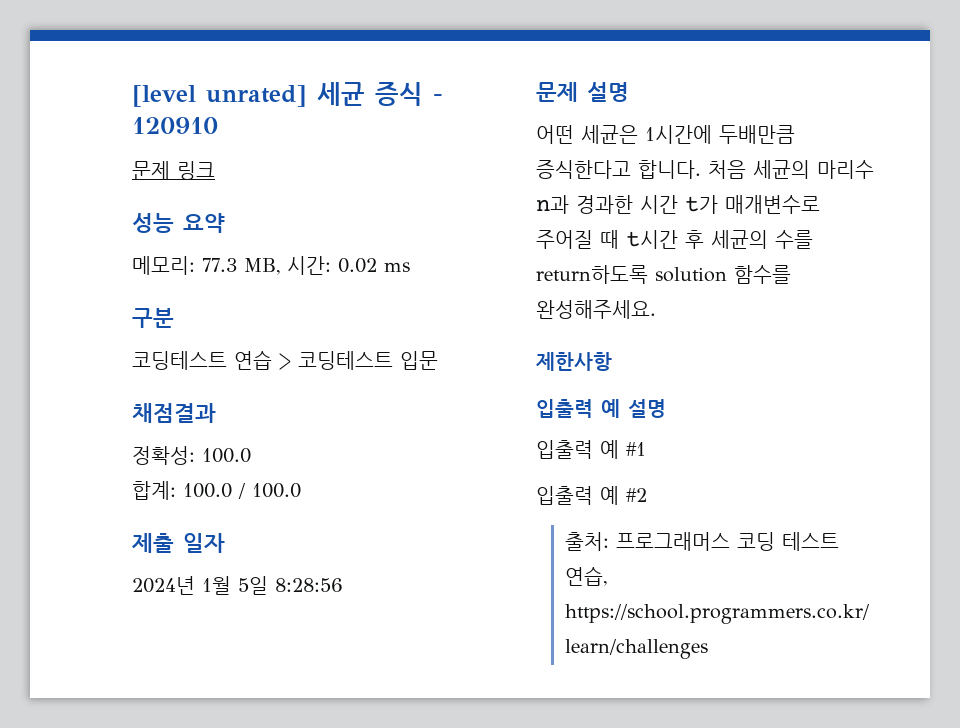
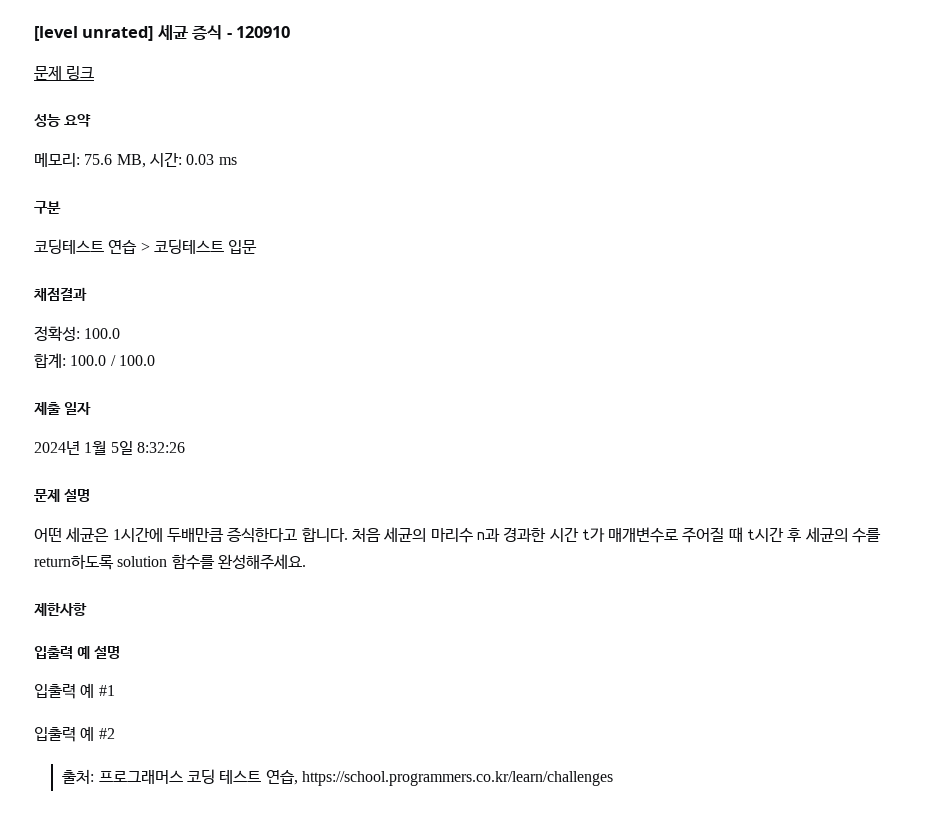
- 메모리: 77.3 MB, 시간: 0.02 ms
+ 메모리: 75.6 MB, 시간: 0.03 ms
- 2024년 1월 5일 8:28:56
+ 2024년 1월 5일 8:32:26

